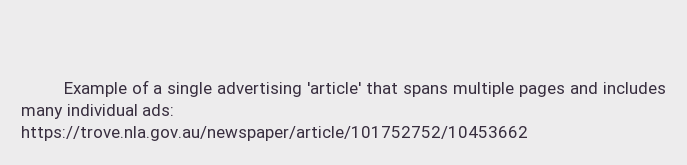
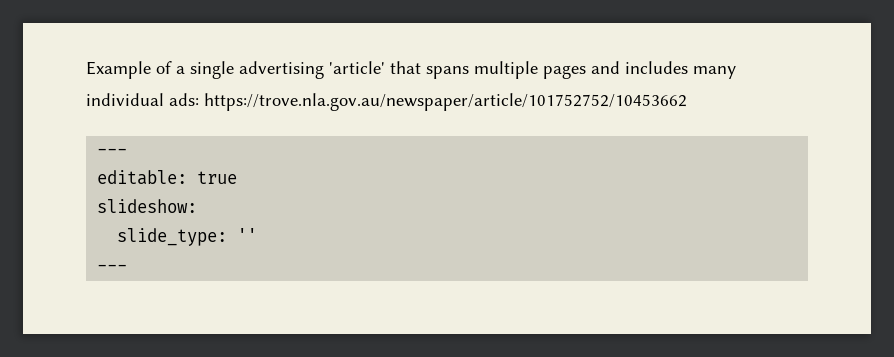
  Example of a single advertising 'article' that spans multiple pages and includes many individual ads: https://trove.nla.gov.au/newspaper/article/101752752/10453662
+ ---
+ editable: true
+ slideshow:
+ slide_type: ''
+ ---

